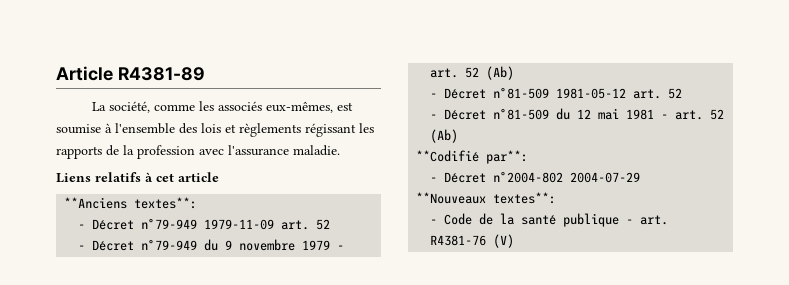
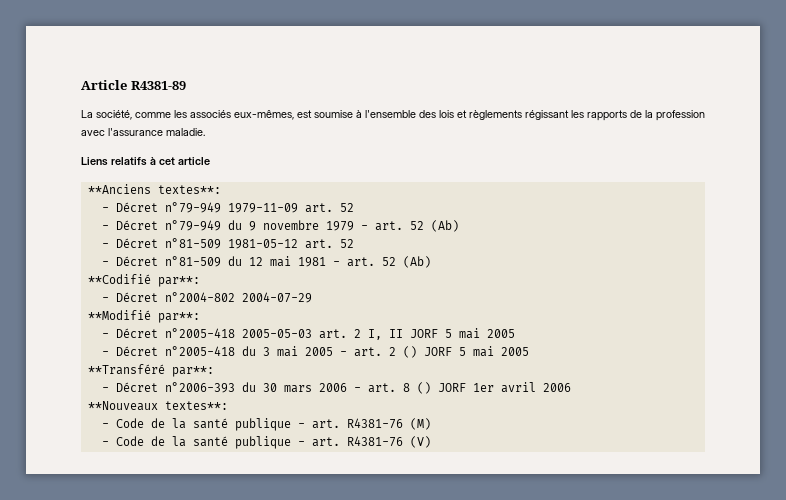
+ **Modifié par**:
+ - Décret n°2005-418 2005-05-03 art. 2 I, II JORF 5 mai 2005
+ - Décret n°2005-418 du 3 mai 2005 - art. 2 () JORF 5 mai 2005
+ **Transféré par**:
+ - Décret n°2006-393 du 30 mars 2006 - art. 8 () JORF 1er avril 2006
  **Nouveaux textes**:
+ - Code de la santé publique - art. R4381-76 (M)

